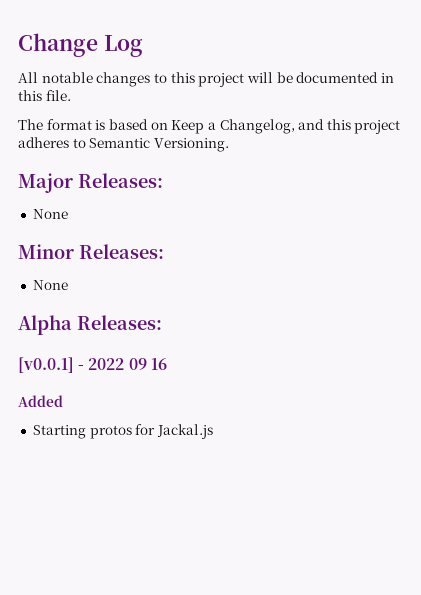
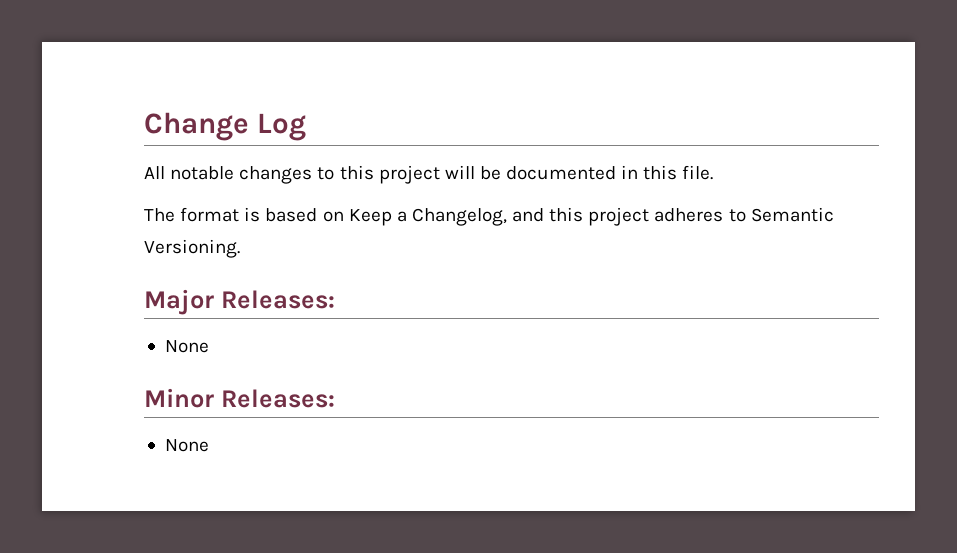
- Alpha Releases:
- [v0.0.1] - 2022 09 16
- Added
- Starting protos for Jackal.js

